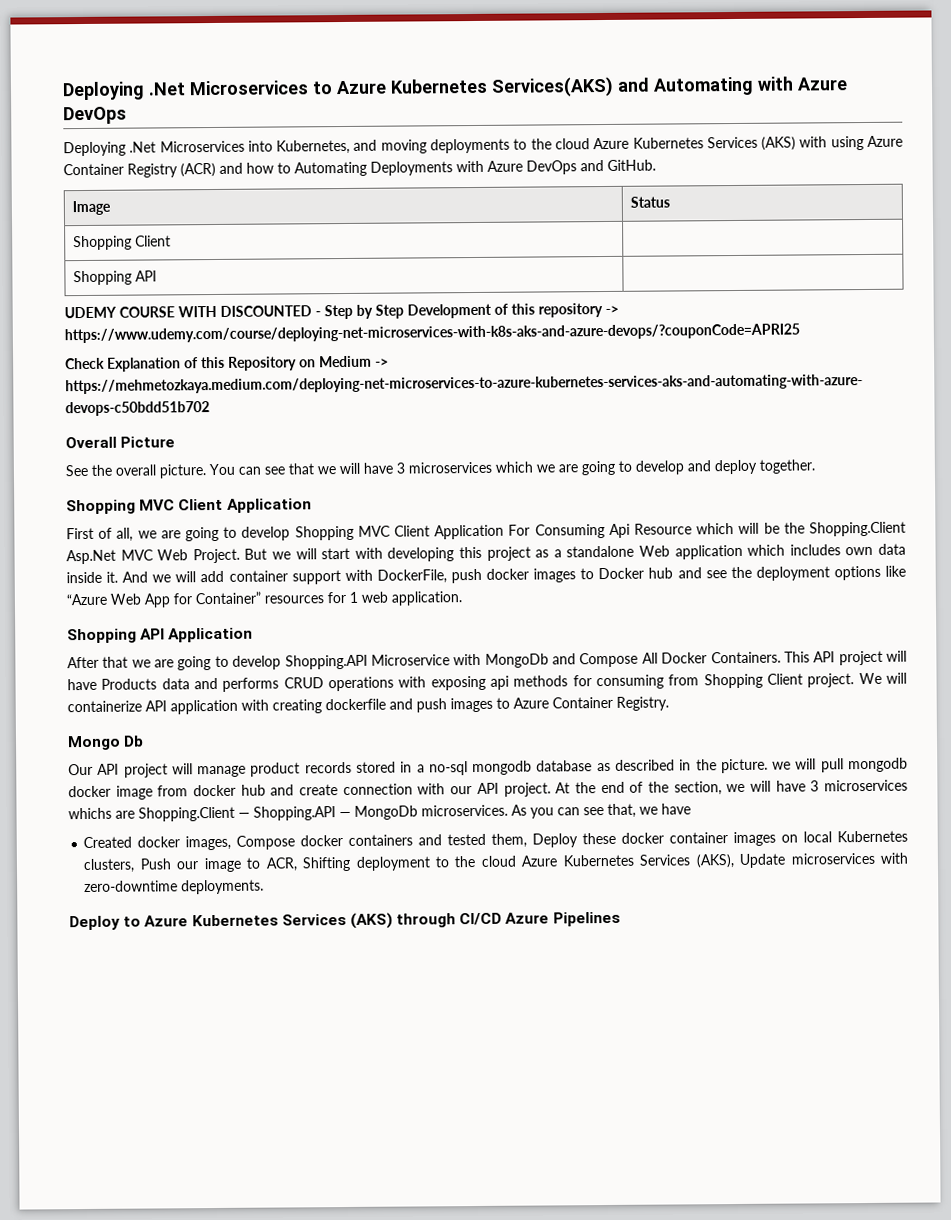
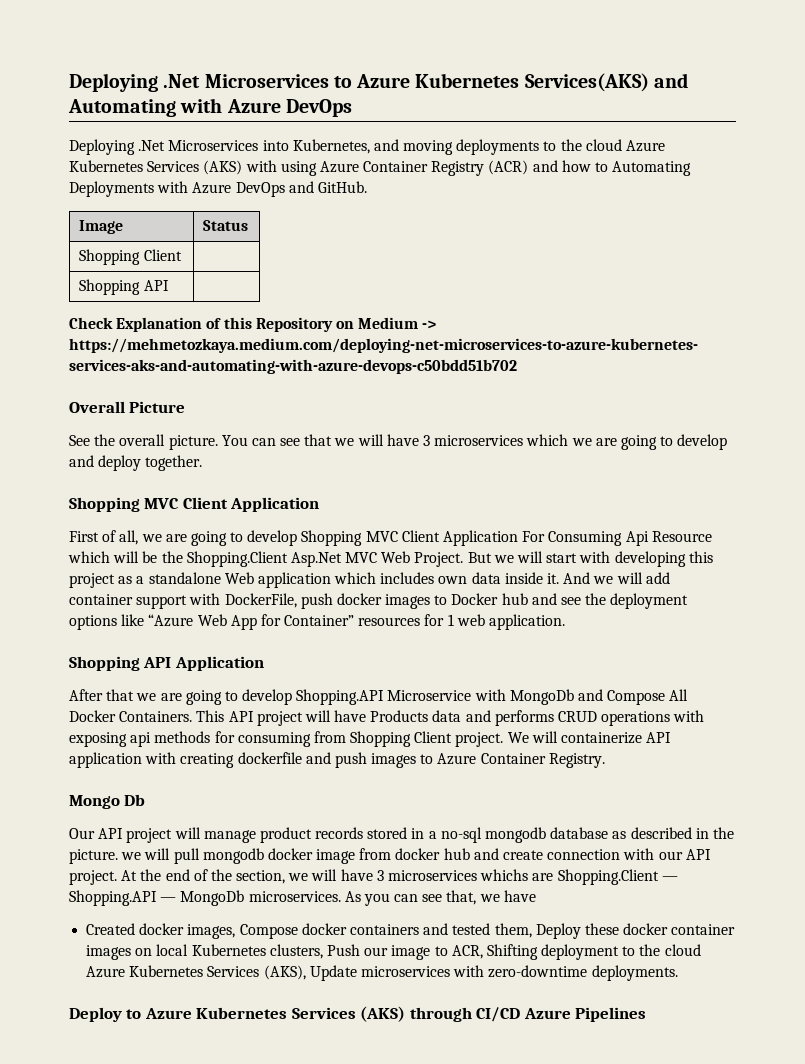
- UDEMY COURSE WITH DISCOUNTED - Step by Step Development of this repository -> https://www.udemy.com/course/deploying-net-microservices-with-k8s-aks-and-azure-devops/?couponCode=APRI25

